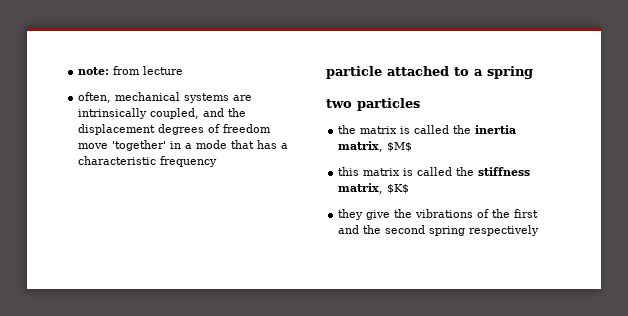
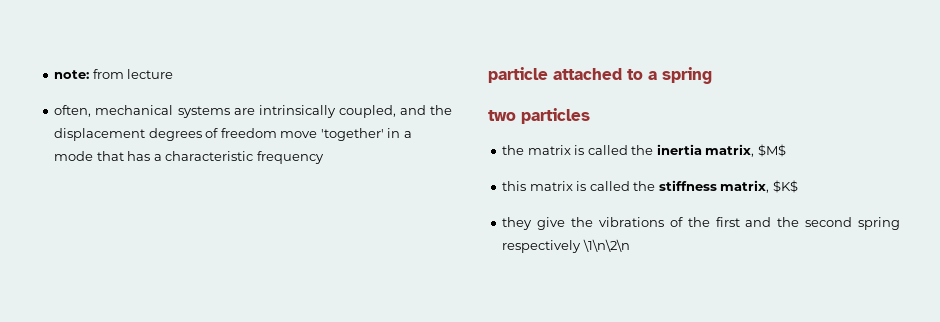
- they give the vibrations of the first and the second spring respectively
+ they give the vibrations of the first and the second spring respectively \1\n\2\n

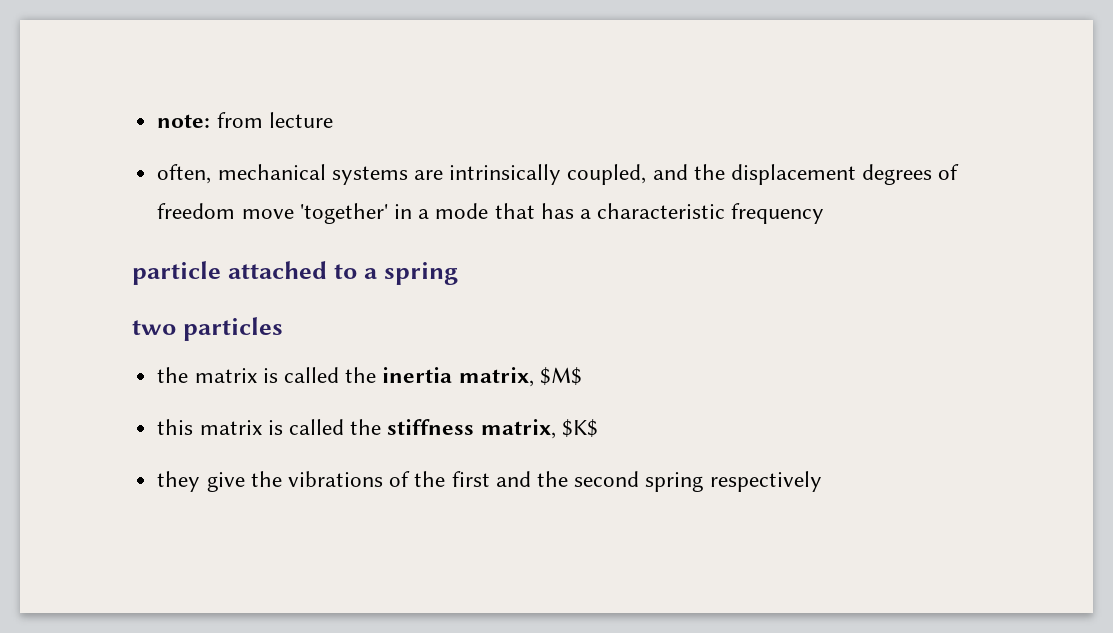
- they give the vibrations of the first and the second spring respectively \1\n\2\n
+ they give the vibrations of the first and the second spring respectively

